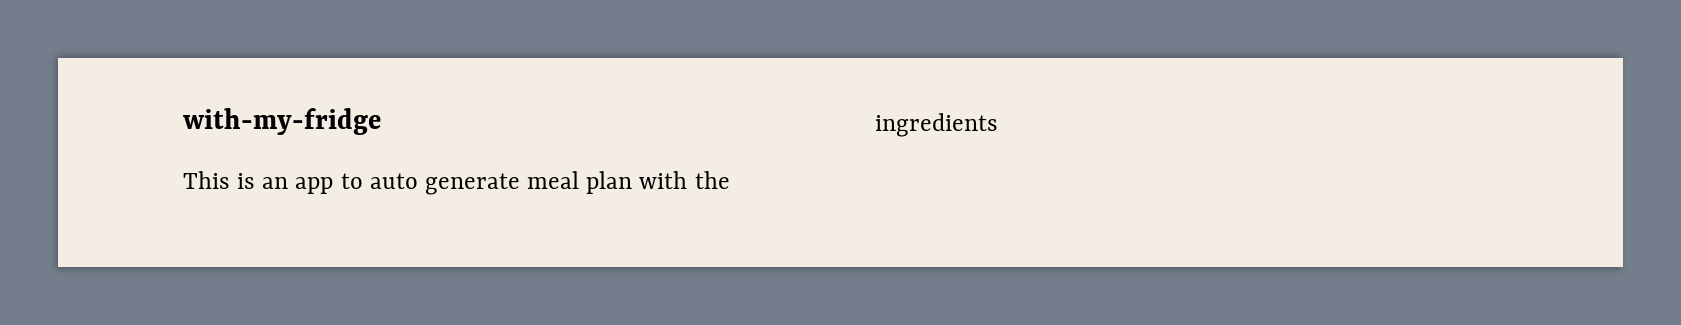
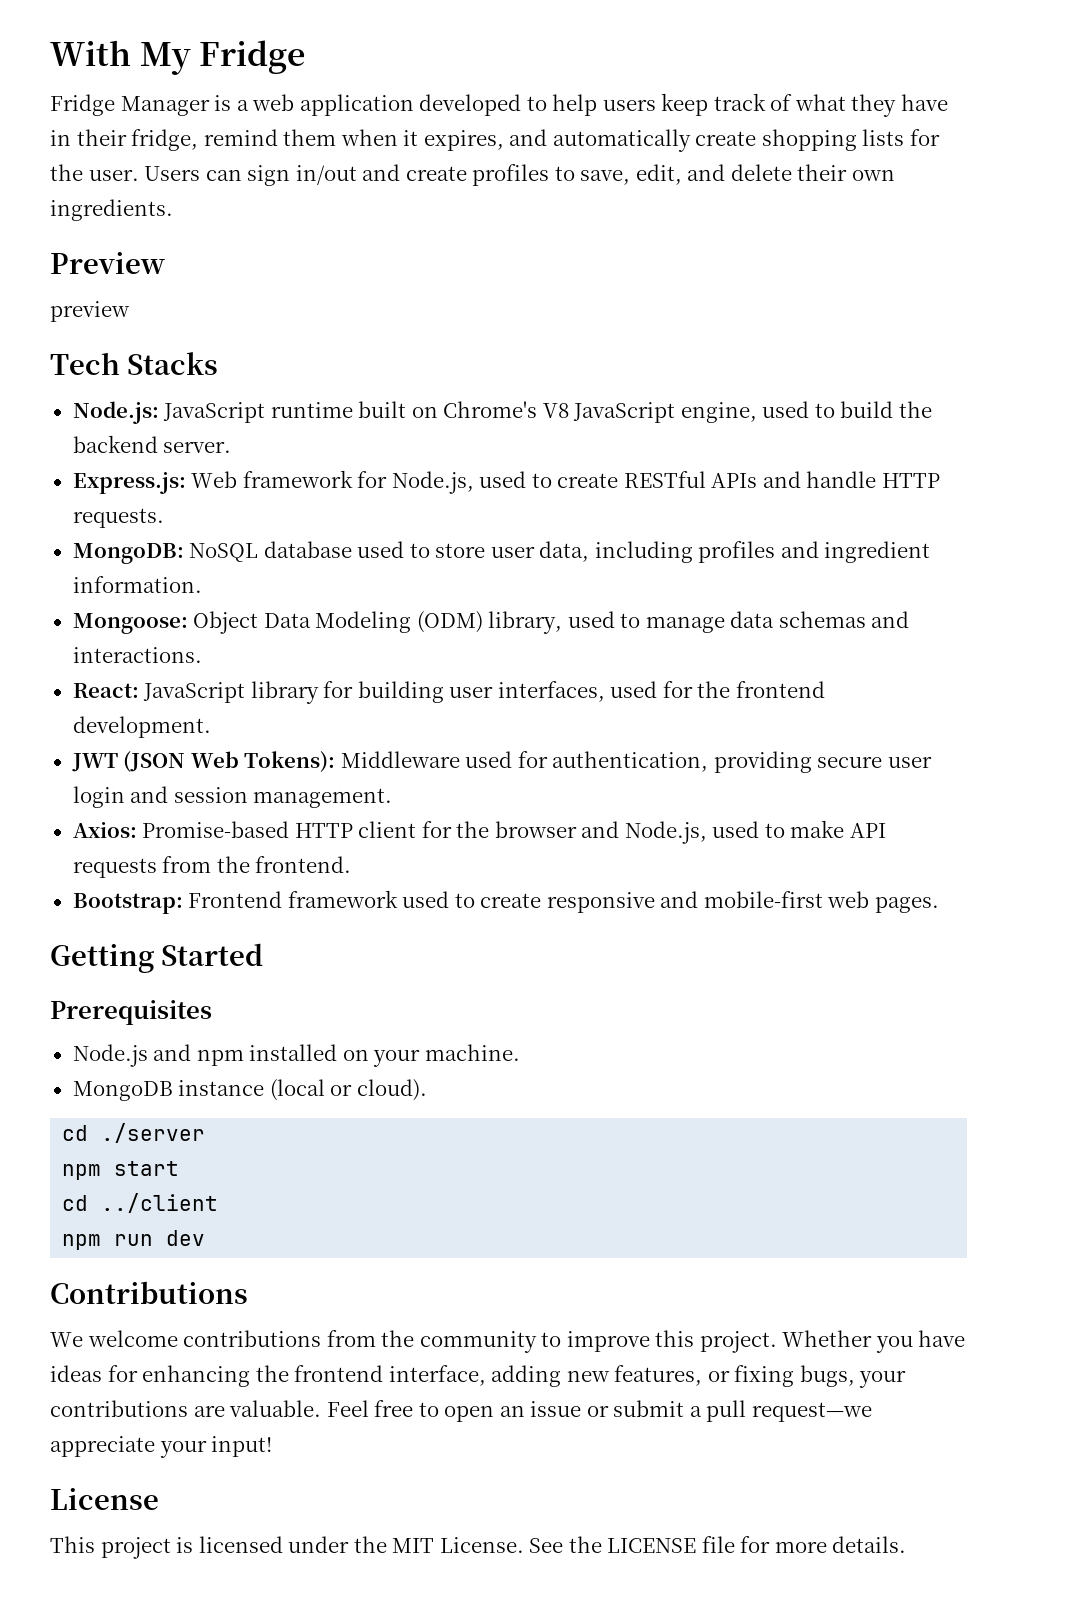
- with-my-fridge
- This is an app to auto generate meal plan with the ingredients
+ With My Fridge
+ Fridge Manager is a web application developed to help users keep track of what they have in their fridge, remind them when it expires, and automatically create shopping lists for the user. Users can sign in/out and create profiles to save, edit, and delete their own ingredients.
+ Preview
+ preview
+ Tech Stacks
+ Node.js: JavaScript runtime built on Chrome's V8 JavaScript engine, used to build the backend server.
+ Express.js: Web framework for Node.js, used to create RESTful APIs and handle HTTP requests.
+ MongoDB: NoSQL database used to store user data, including profiles and ingredient information.
+ Mongoose: Object Data Modeling (ODM) library, used to manage data schemas and interactions.
+ React: JavaScript library for building user interfaces, used for the frontend development.
+ JWT (JSON Web Tokens): Middleware used for authentication, providing secure user login and session management.
+ Axios: Promise-based HTTP client for the browser and Node.js, used to make API requests from the frontend.
+ Bootstrap: Frontend framework used to create responsive and mobile-first web pages.
+ Getting Started
+ Prerequisites
+ Node.js and npm installed on your machine.
+ MongoDB instance (local or cloud).
+ cd ./server
+ npm start
+ cd ../client
+ npm run dev
+ Contributions
+ We welcome contributions from the community to improve this project. Whether you have ideas for enhancing the frontend interface, adding new features, or fixing bugs, your contributions are valuable. Feel free to open an issue or submit a pull request—we appreciate your input!
+ License
+ This project is licensed under the MIT License. See the LICENSE file for more details.

